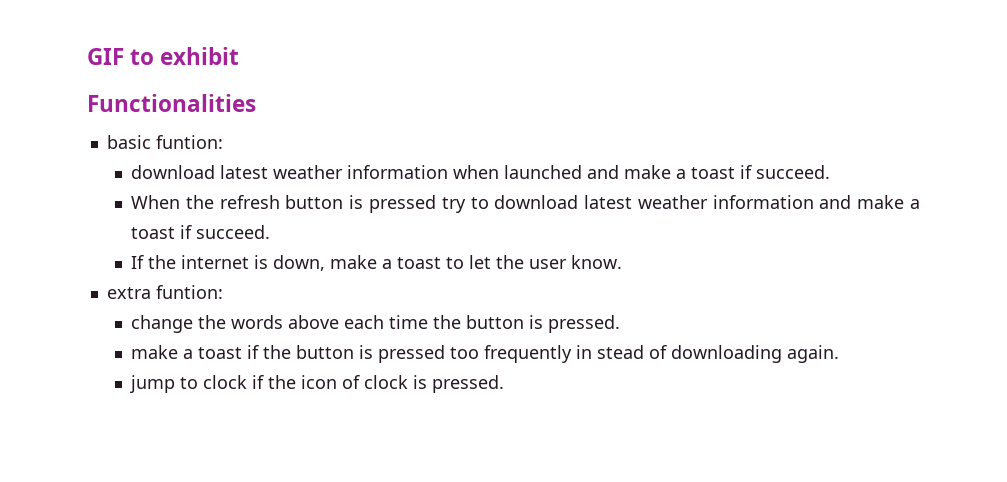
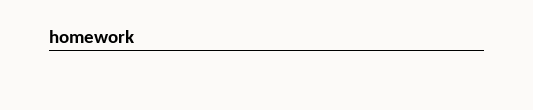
- GIF to exhibit
- Functionalities
- basic funtion:
- download latest weather information when launched and make a toast if succeed.
- When the refresh button is pressed try to download latest weather information and make a toast if succeed.
- If the internet is down, make a toast to let the user know.
- extra funtion:
- change the words above each time the button is pressed.
- make a toast if the button is pressed too frequently in stead of downloading again.
- jump to clock if the icon of clock is pressed.
+ homework

